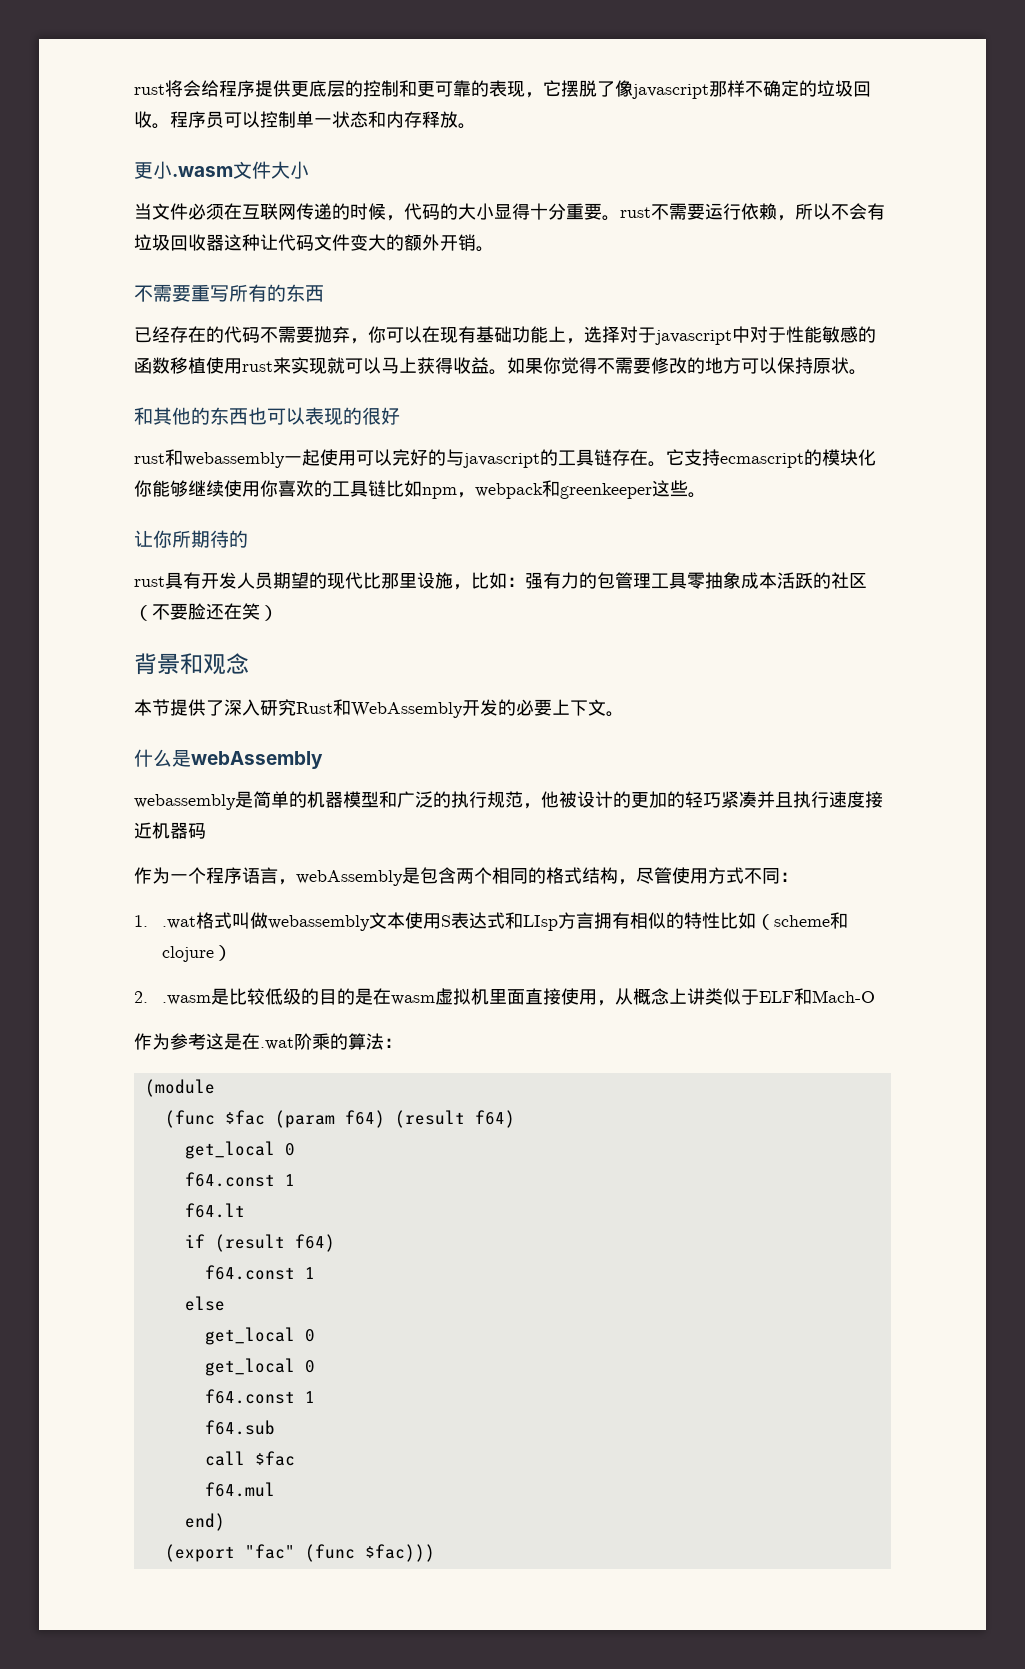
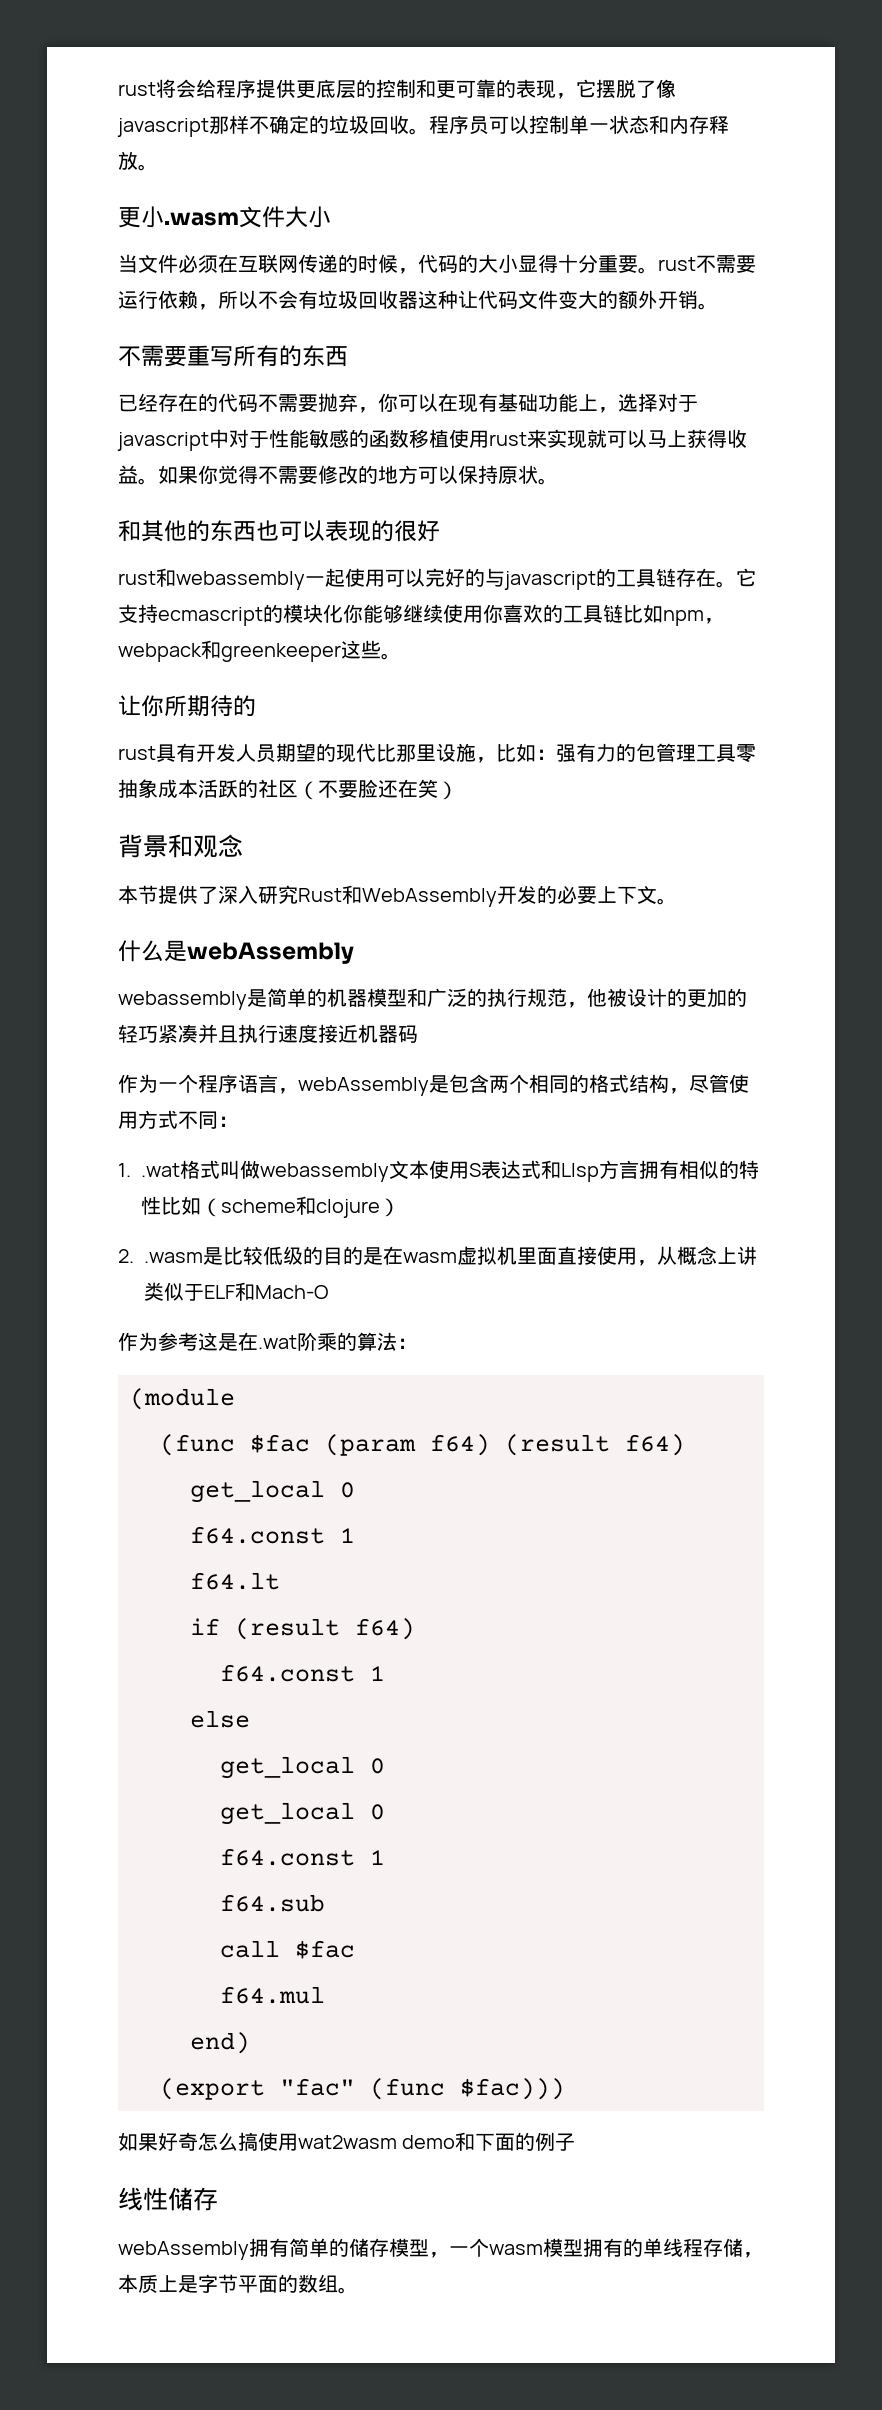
+ 如果好奇怎么搞使用wat2wasm demo和下面的例子
+ 线性储存
+ webAssembly拥有简单的储存模型，一个wasm模型拥有的单线程存储，本质上是字节平面的数组。

